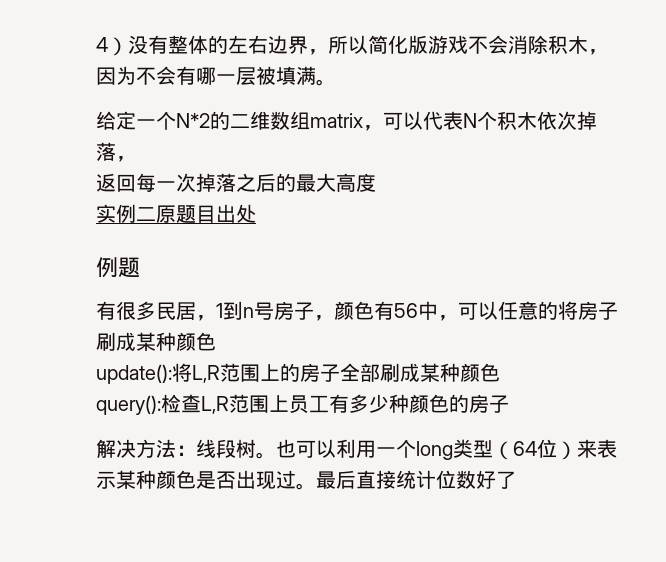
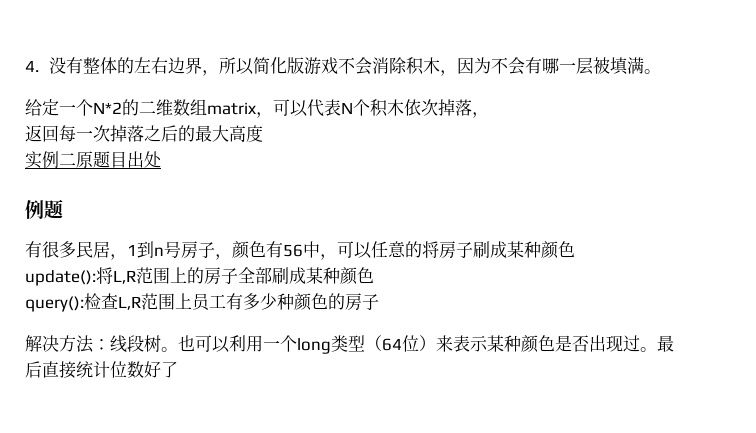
- 4）没有整体的左右边界，所以简化版游戏不会消除积木，因为不会有哪一层被填满。
+ 4.没有整体的左右边界，所以简化版游戏不会消除积木，因为不会有哪一层被填满。

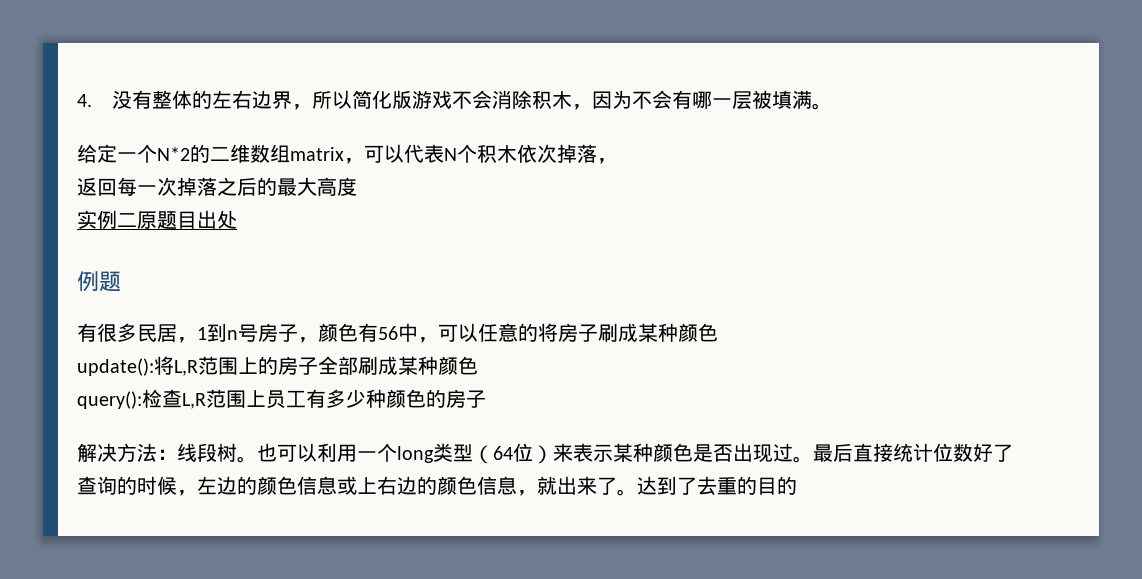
+ 查询的时候，左边的颜色信息或上右边的颜色信息，就出来了。达到了去重的目的

